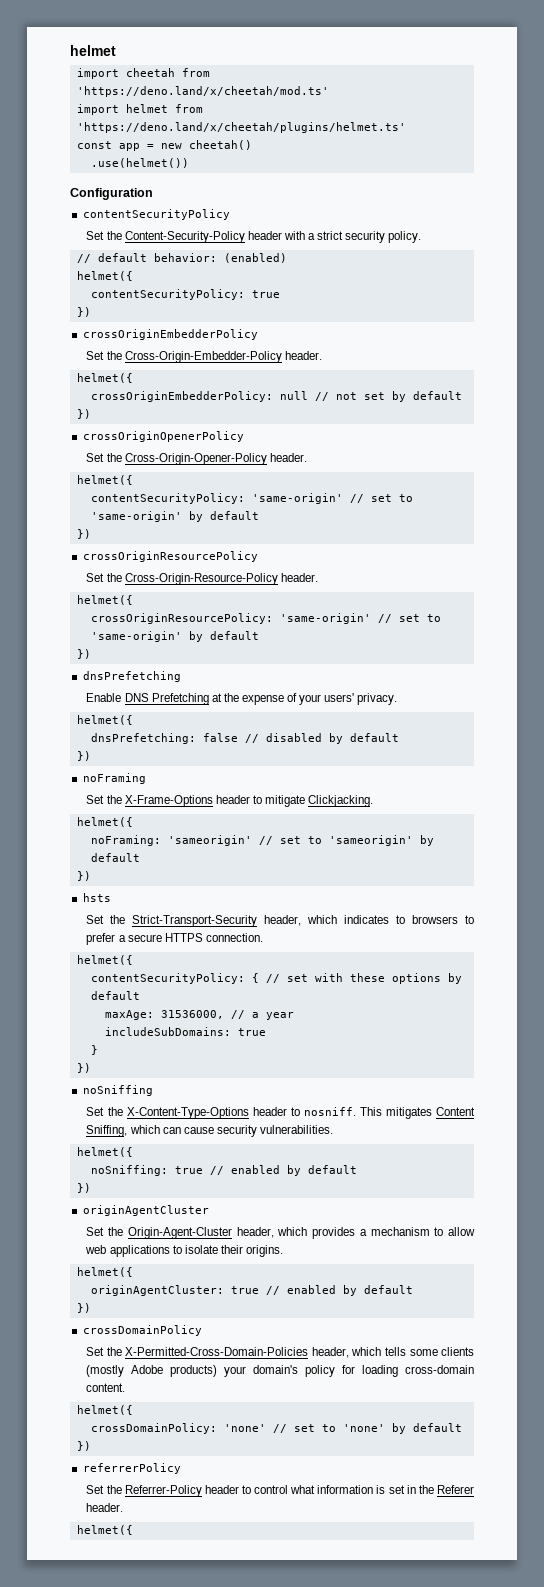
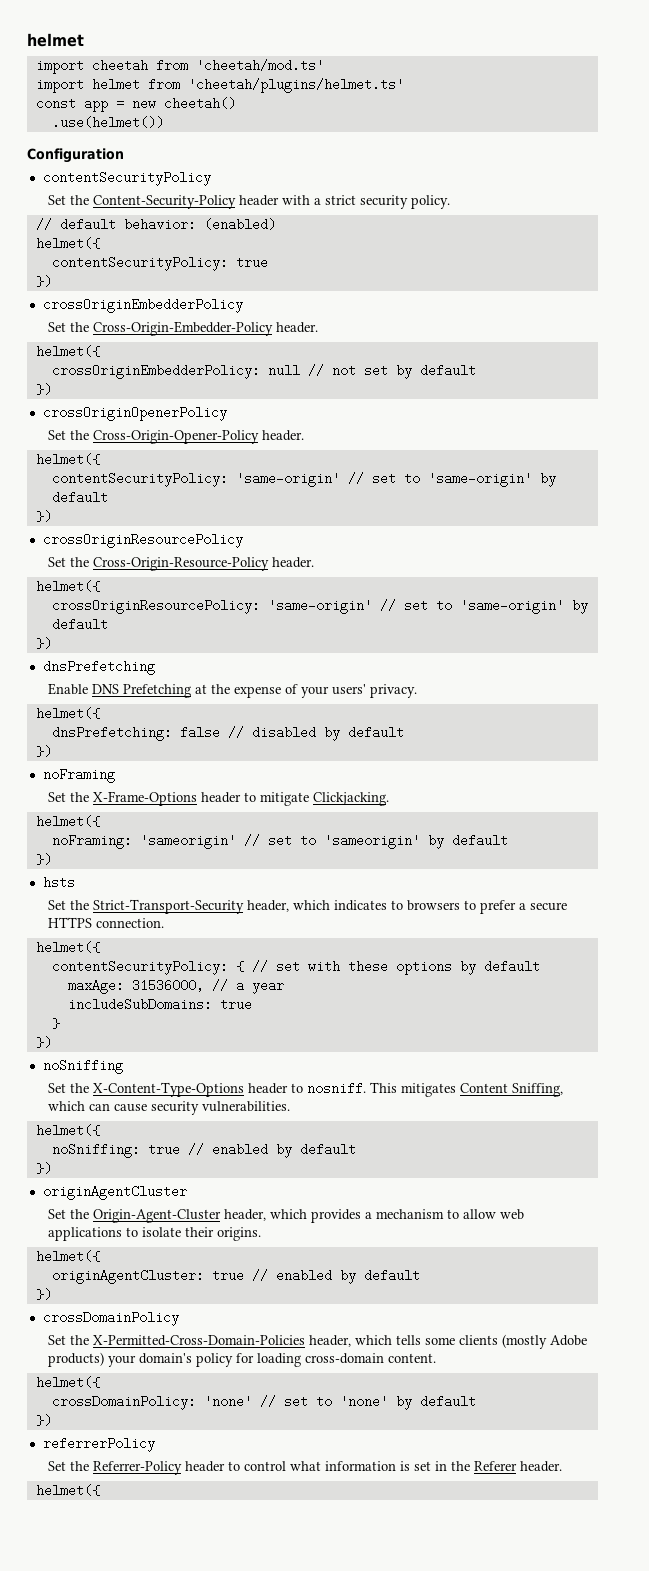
- import cheetah from 'https://deno.land/x/cheetah/mod.ts'
+ import cheetah from 'cheetah/mod.ts'
- import helmet from 'https://deno.land/x/cheetah/plugins/helmet.ts'
+ import helmet from 'cheetah/plugins/helmet.ts'

